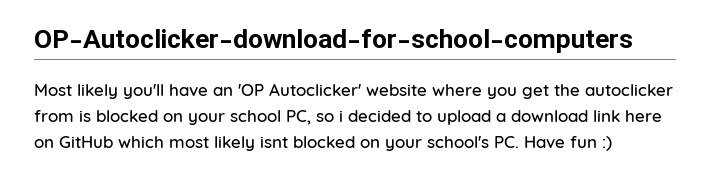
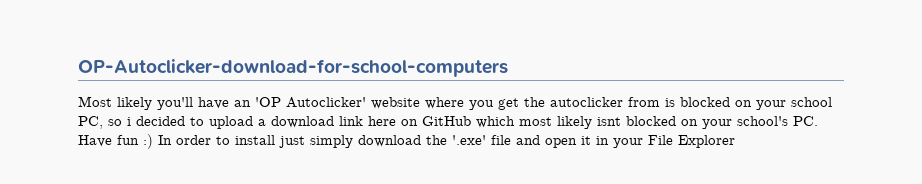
- Most likely you'll have an 'OP Autoclicker' website where you get the autoclicker from is blocked on your school PC, so i decided to upload a download link here on GitHub which most likely isnt blocked on your school's PC. Have fun :)
+ Most likely you'll have an 'OP Autoclicker' website where you get the autoclicker from is blocked on your school PC, so i decided to upload a download link here on GitHub which most likely isnt blocked on your school's PC. Have fun :) In order to install just simply download the '.exe' file and open it in your File Explorer

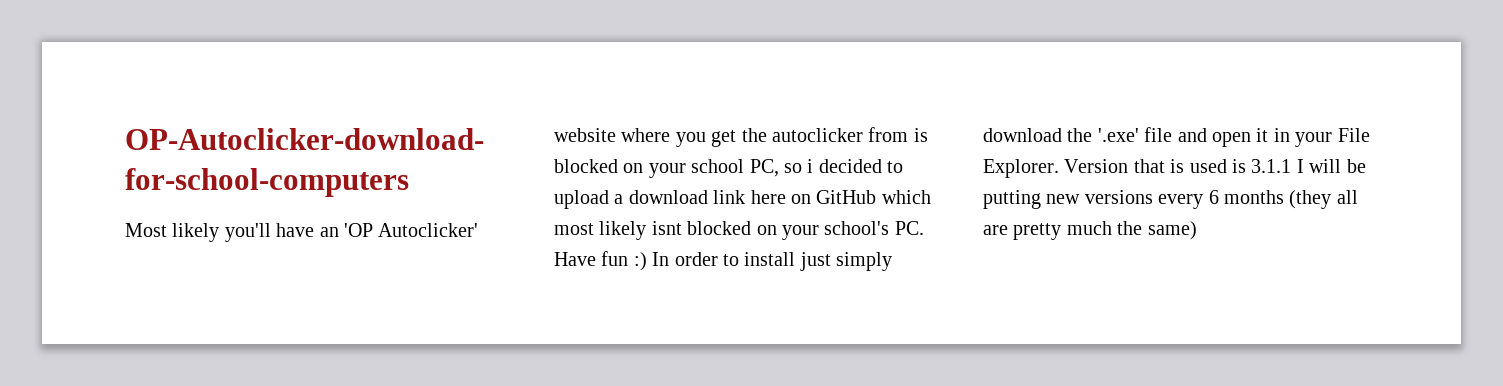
- Most likely you'll have an 'OP Autoclicker' website where you get the autoclicker from is blocked on your school PC, so i decided to upload a download link here on GitHub which most likely isnt blocked on your school's PC. Have fun :) In order to install just simply download the '.exe' file and open it in your File Explorer
+ Most likely you'll have an 'OP Autoclicker' website where you get the autoclicker from is blocked on your school PC, so i decided to upload a download link here on GitHub which most likely isnt blocked on your school's PC. Have fun :) In order to install just simply download the '.exe' file and open it in your File Explorer. Version that is used is 3.1.1 I will be putting new versions every 6 months (they all are pretty much the same)

